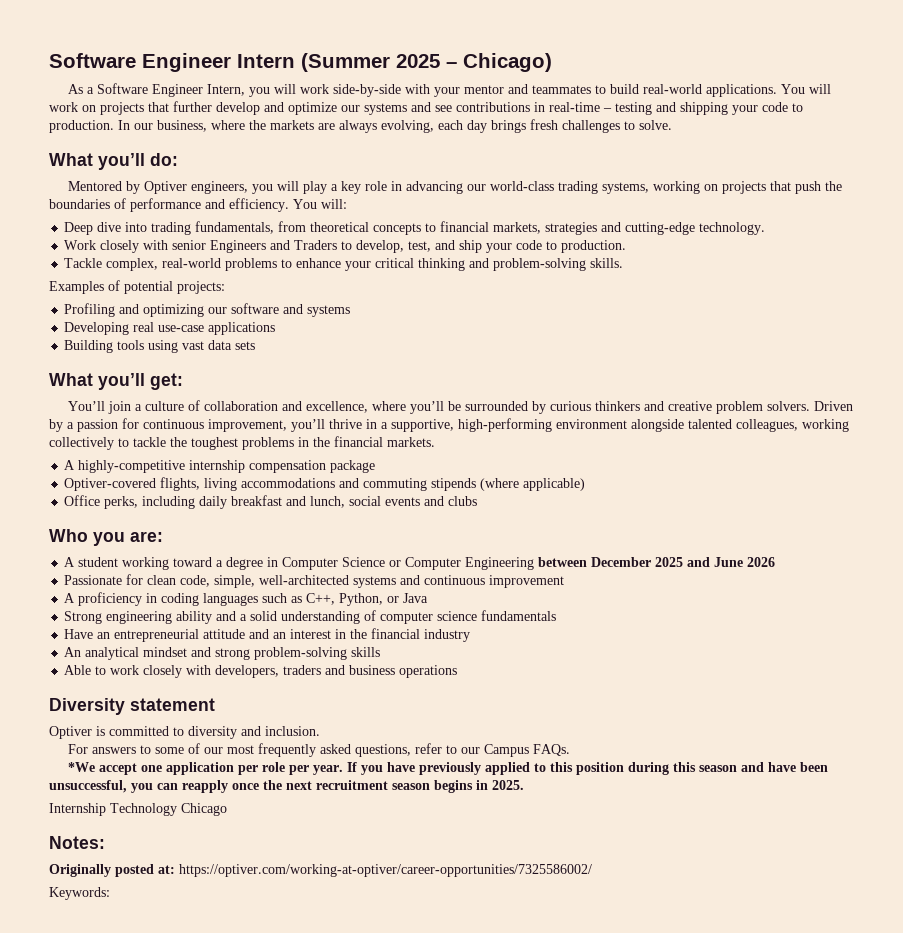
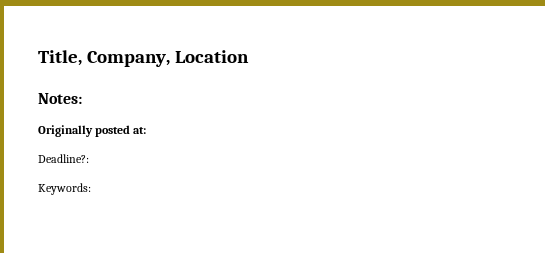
- Software Engineer Intern (Summer 2025 – Chicago)
- As a Software Engineer Intern, you will work side-by-side with your mentor and teammates to build real-world applications. You will work on projects that further develop and optimize our systems and see contributions in real-time – testing and shipping your code to production. In our business, where the markets are always evolving, each day brings fresh challenges to solve.
- What you’ll do:
- Mentored by Optiver engineers, you will play a key role in advancing our world-class trading systems, working on projects that push the boundaries of performance and efficiency. You will:
- Deep dive into trading fundamentals, from theoretical concepts to financial markets, strategies and cutting-edge technology.
- Work closely with senior Engineers and Traders to develop, test, and ship your code to production.
- Tackle complex, real-world problems to enhance your critical thinking and problem-solving skills.
- Examples of potential projects:
- Profiling and optimizing our software and systems
- Developing real use-case applications
- Building tools using vast data sets
- What you’ll get:
- You’ll join a culture of collaboration and excellence, where you’ll be surrounded by curious thinkers and creative problem solvers. Driven by a passion for continuous improvement, you’ll thrive in a supportive, high-performing environment alongside talented colleagues, working collectively to tackle the toughest problems in the financial markets.
- A highly-competitive internship compensation package
- Optiver-covered flights, living accommodations and commuting stipends (where applicable)
- Office perks, including daily breakfast and lunch, social events and clubs
- Who you are:
- A student working toward a degree in Computer Science or Computer Engineering between December 2025 and June 2026
- Passionate for clean code, simple, well-architected systems and continuous improvement
- A proficiency in coding languages such as C++, Python, or Java
- Strong engineering ability and a solid understanding of computer science fundamentals
- Have an entrepreneurial attitude and an interest in the financial industry
- An analytical mindset and strong problem-solving skills
- Able to work closely with developers, traders and business operations
- Diversity statement
- Optiver is committed to diversity and inclusion.
- For answers to some of our most frequently asked questions, refer to our Campus FAQs.
- *We accept one application per role per year. If you have previously applied to this position during this season and have been unsuccessful, you can reapply once the next recruitment season begins in 2025.
- Internship Technology Chicago
+ Title, Company, Location
- Originally posted at: https://optiver.com/working-at-optiver/career-opportunities/7325586002/
+ Originally posted at:
+ Deadline?:

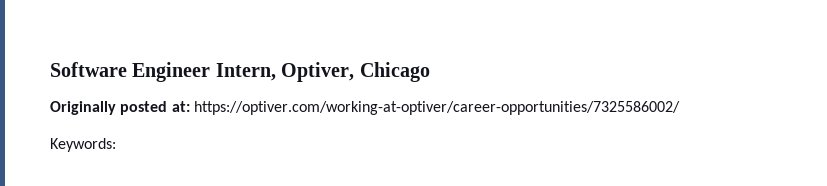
- Title, Company, Location
- Notes:
+ Software Engineer Intern, Optiver, Chicago
- Originally posted at:
- Deadline?:
+ Originally posted at: https://optiver.com/working-at-optiver/career-opportunities/7325586002/

